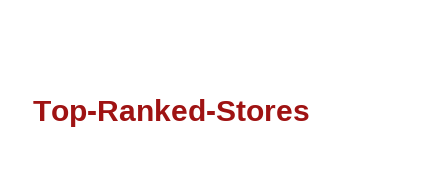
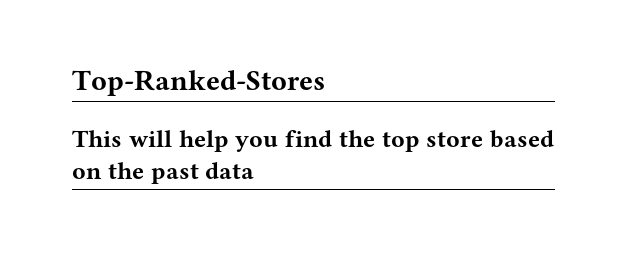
+ This will help you find the top store based on the past data

